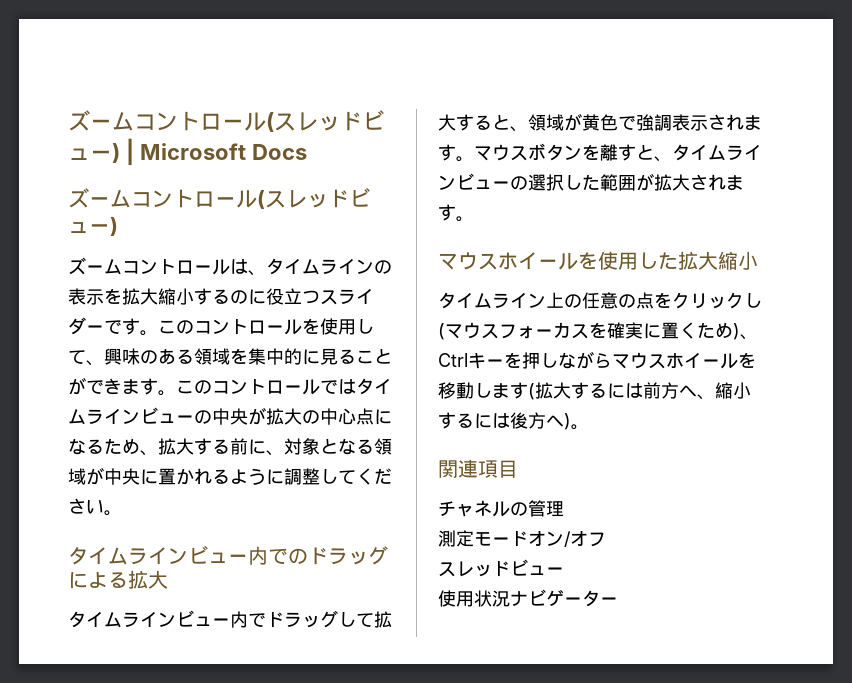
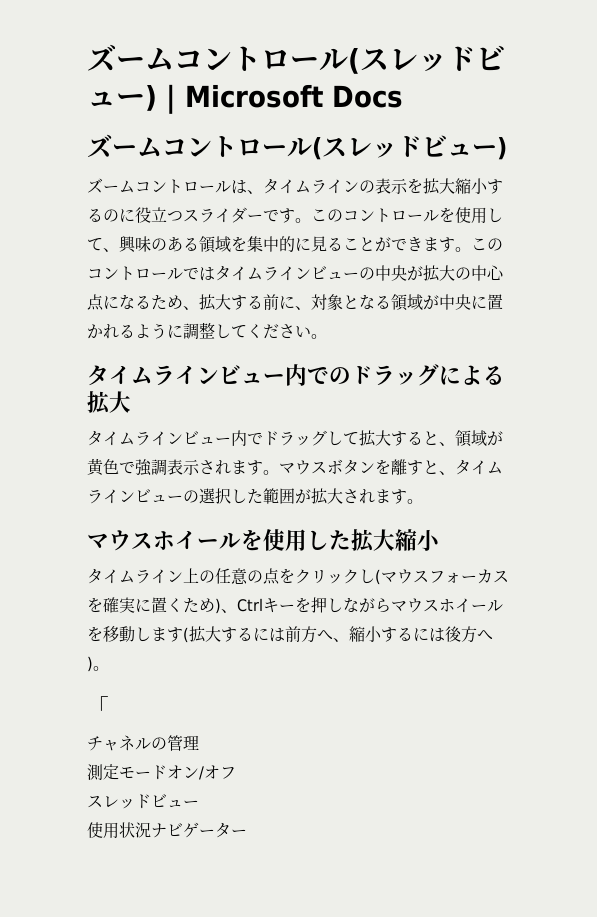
- 関連項目
+ 「

